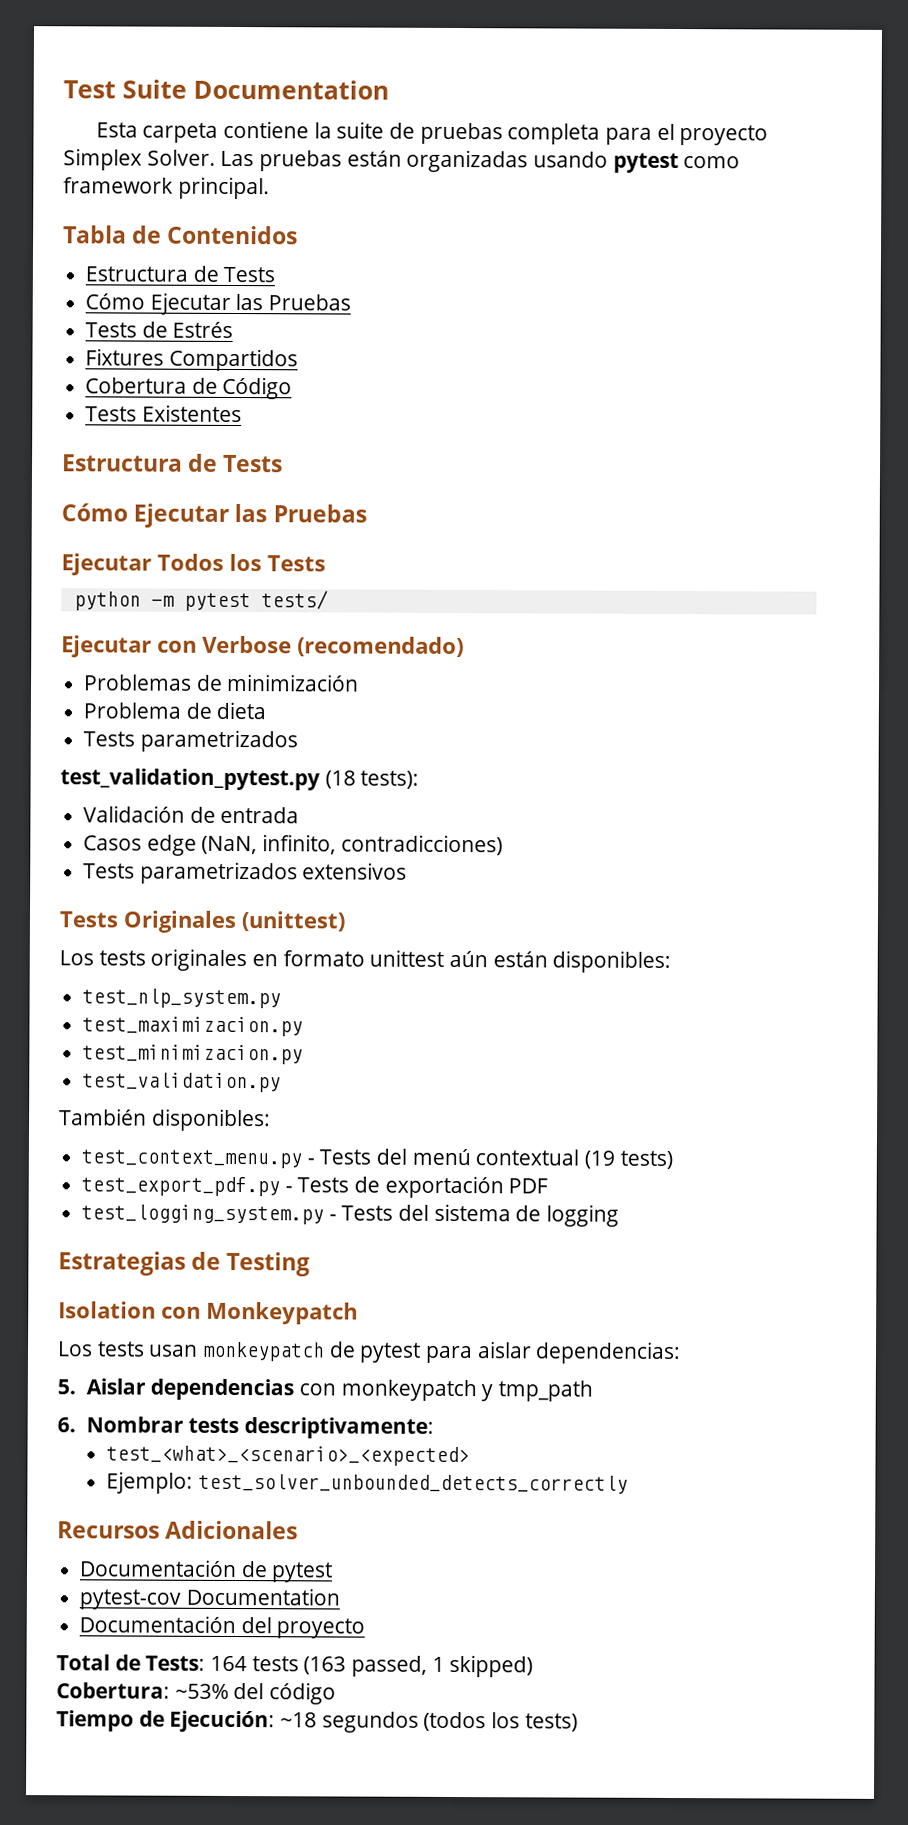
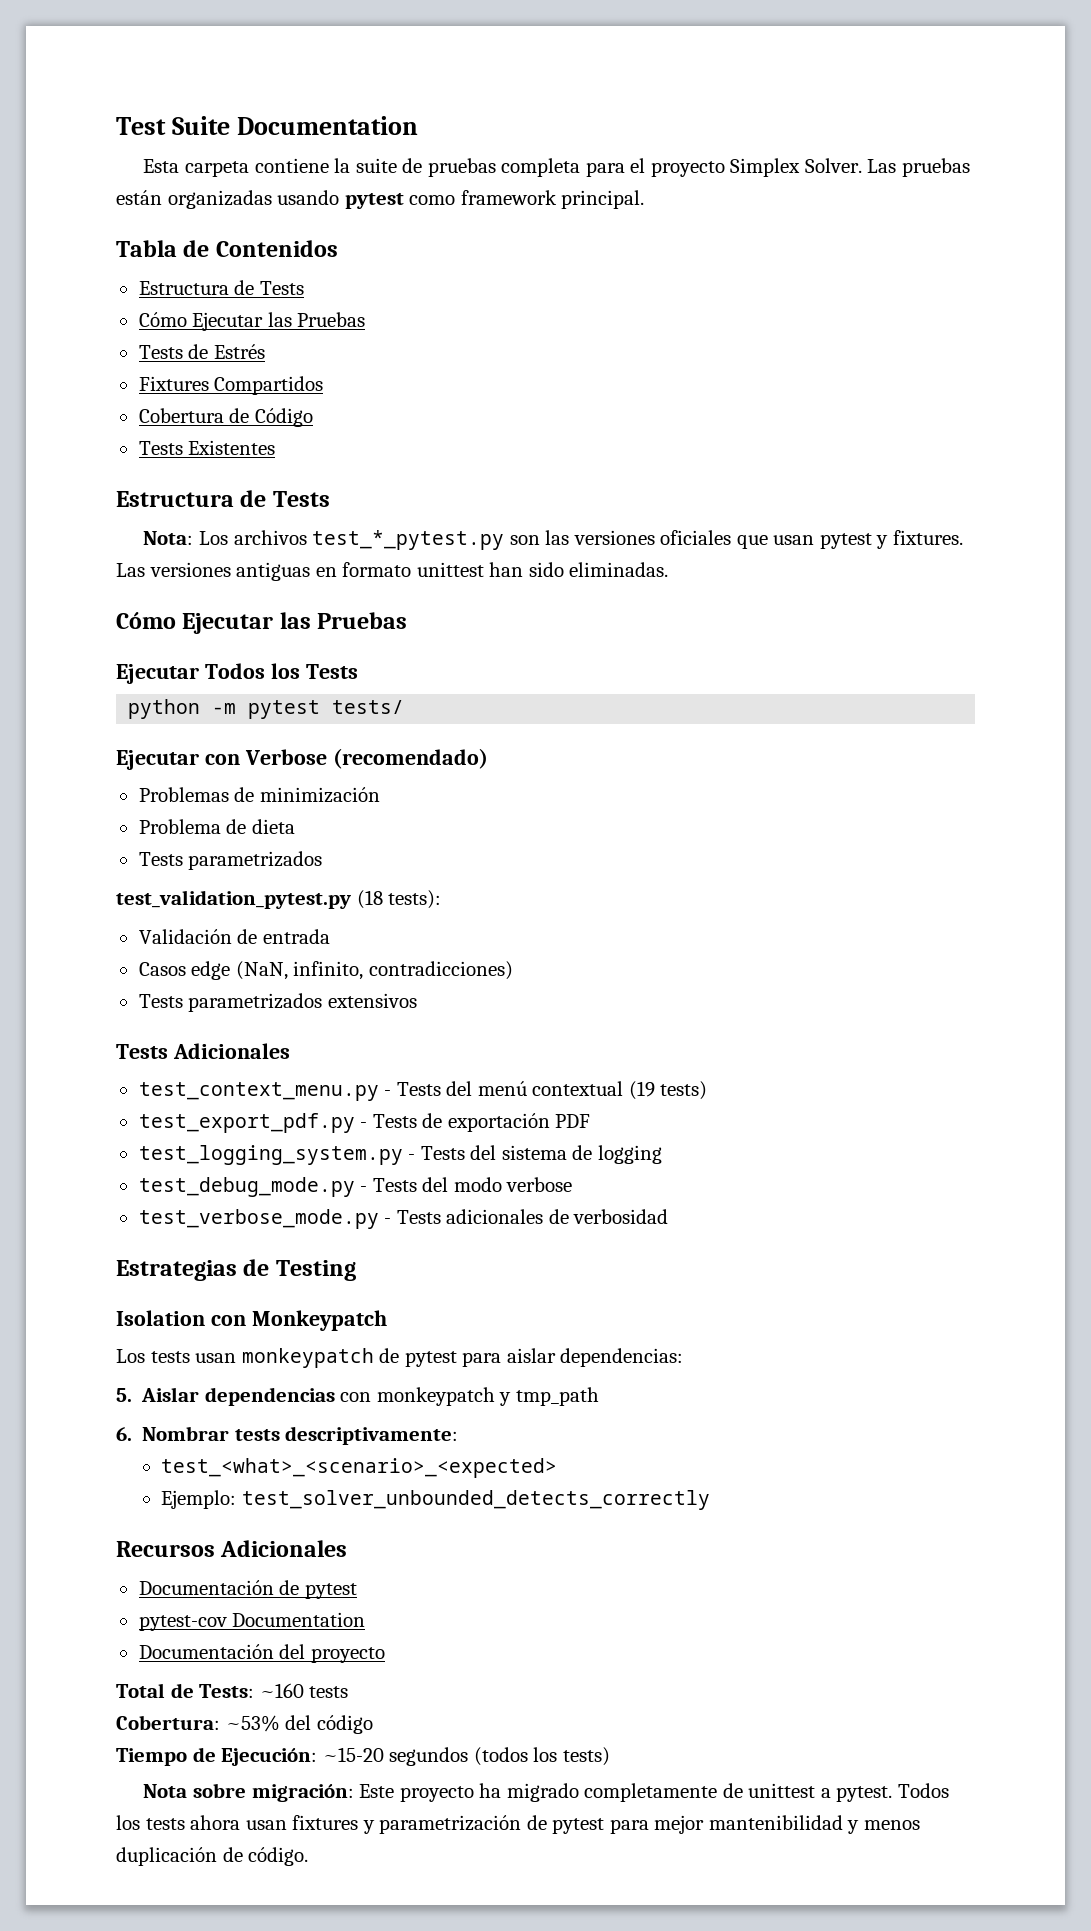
+ Nota: Los archivos test_*_pytest.py son las versiones oficiales que usan pytest y fixtures. Las versiones antiguas en formato unittest han sido eliminadas.
- Tests Originales (unittest)
- Los tests originales en formato unittest aún están disponibles:
- test_nlp_system.py
- test_maximizacion.py
- test_minimizacion.py
- test_validation.py
- También disponibles:
+ Tests Adicionales
+ test_debug_mode.py - Tests del modo verbose
+ test_verbose_mode.py - Tests adicionales de verbosidad
- Total de Tests: 164 tests (163 passed, 1 skipped)
+ Total de Tests: ~160 tests
- Tiempo de Ejecución: ~18 segundos (todos los tests)
+ Tiempo de Ejecución: ~15-20 segundos (todos los tests)
+ Nota sobre migración: Este proyecto ha migrado completamente de unittest a pytest. Todos los tests ahora usan fixtures y parametrización de pytest para mejor mantenibilidad y menos duplicación de código.

